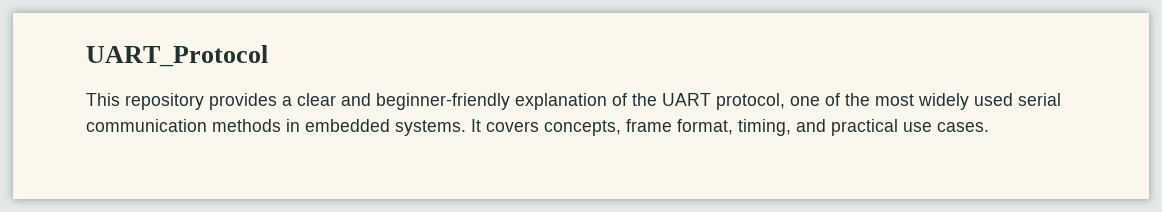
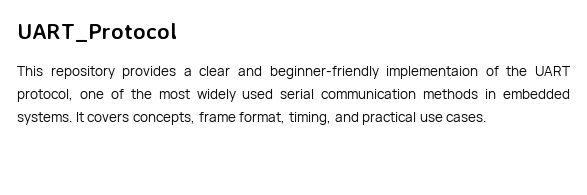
- This repository provides a clear and beginner‑friendly explanation of the UART protocol, one of the most widely used serial communication methods in embedded systems.
+ This repository provides a clear and beginner‑friendly implementaion of the UART protocol, one of the most widely used serial communication methods in embedded systems.

